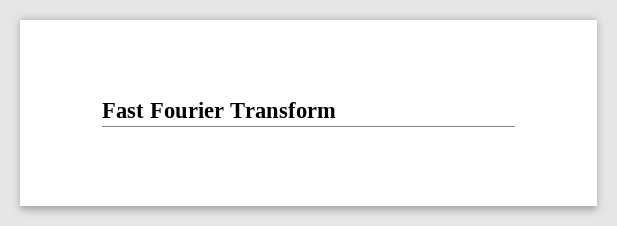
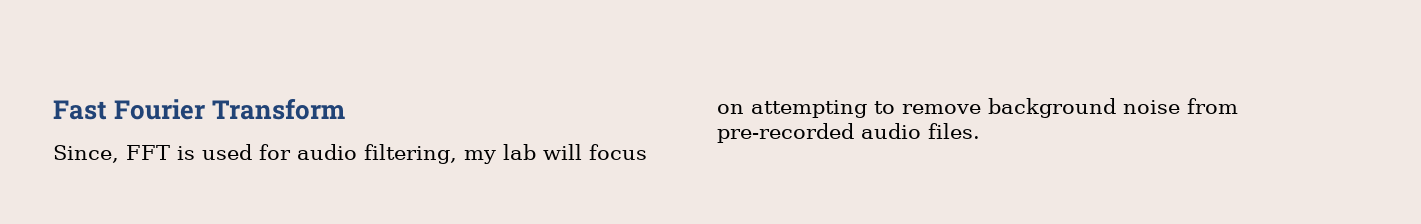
+ Since, FFT is used for audio filtering, my lab will focus on attempting to remove background noise from pre-recorded audio files.

